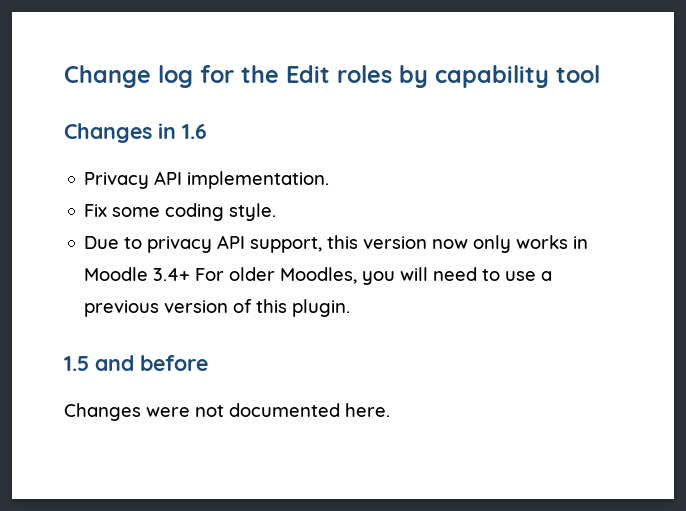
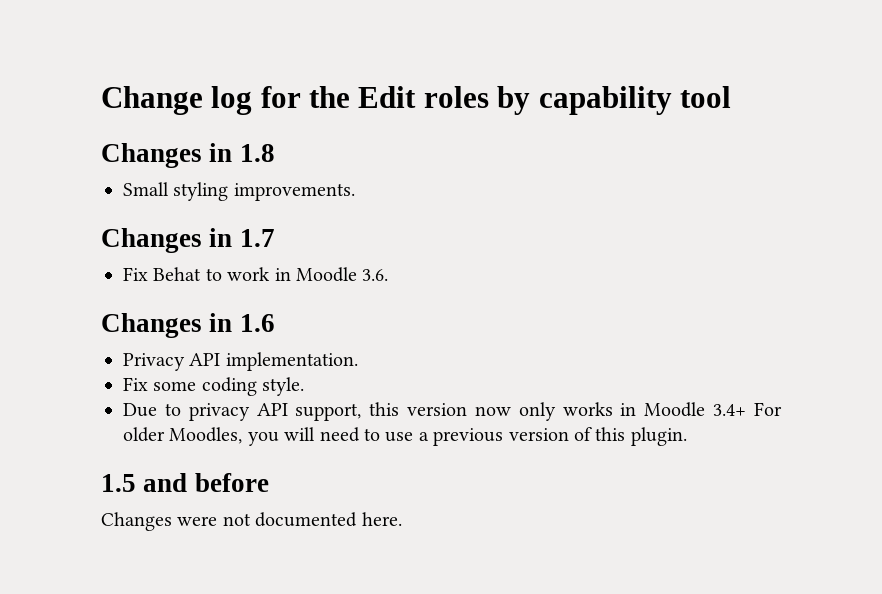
+ Changes in 1.8
+ Small styling improvements.
+ Changes in 1.7
+ Fix Behat to work in Moodle 3.6.

